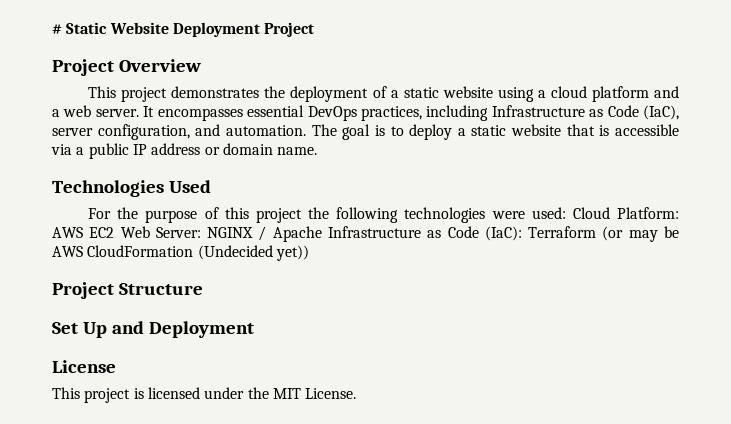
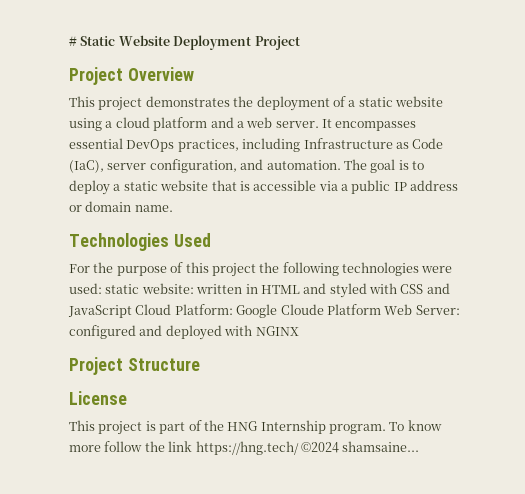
- For the purpose of this project the following technologies were used: Cloud Platform: AWS EC2 Web Server: NGINX / Apache Infrastructure as Code (IaC): Terraform (or may be AWS CloudFormation (Undecided yet))
+ For the purpose of this project the following technologies were used: static website: written in HTML and styled with CSS and JavaScript Cloud Platform: Google Cloude Platform Web Server: configured and deployed with NGINX
  Project Structure
- Set Up and Deployment
  License
- This project is licensed under the MIT License.
+ This project is part of the HNG Internship program. To know more follow the link https://hng.tech/ ©2024 shamsaine...

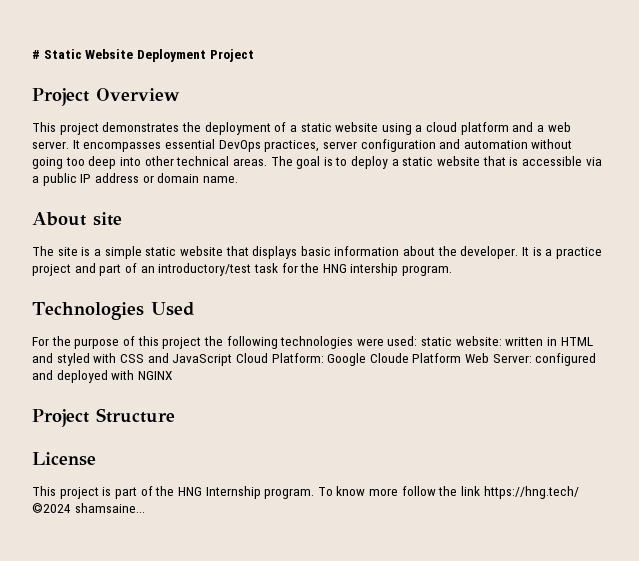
- It encompasses essential DevOps practices, including Infrastructure as Code (IaC), server configuration, and automation.
+ It encompasses essential DevOps practices, server configuration and automation without going too deep into other technical areas.
+ About site
+ The site is a simple static website that displays basic information about the developer. It is a practice project and part of an introductory/test task for the HNG intership program.

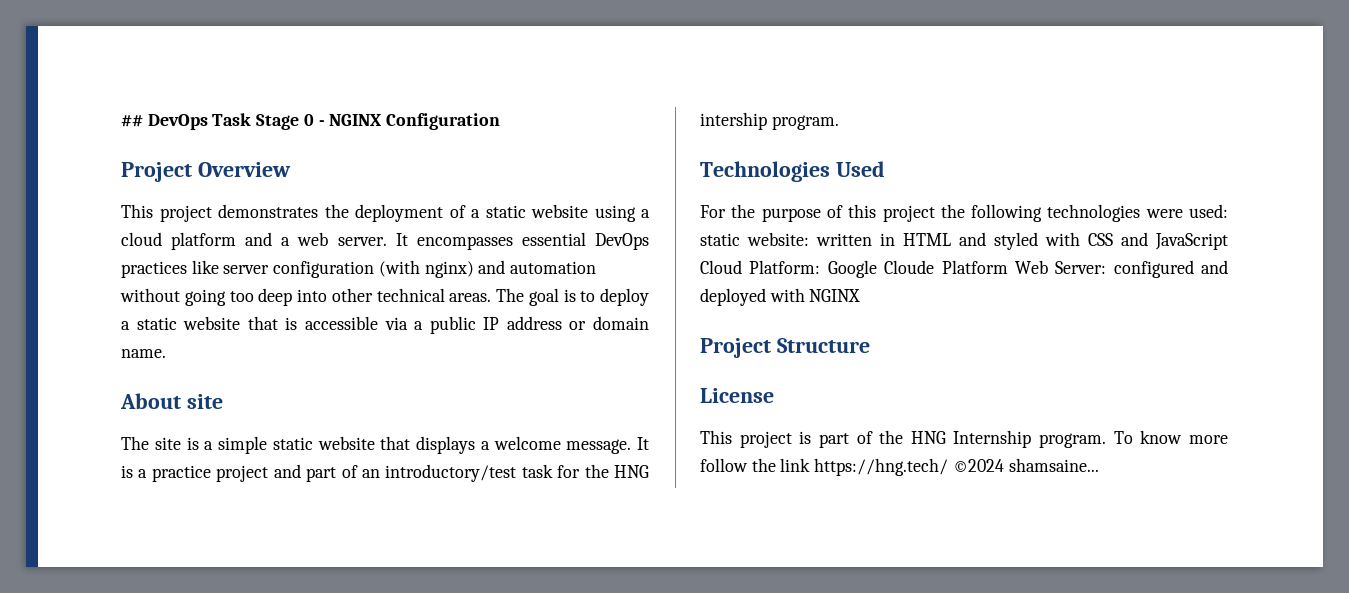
- # Static Website Deployment Project
+ ## DevOps Task Stage 0 - NGINX Configuration
- It encompasses essential DevOps practices, server configuration and automation without going too deep into other technical areas.
+ It encompasses essential DevOps practices like server configuration (with nginx) and automation without going too deep into other technical areas.
- The site is a simple static website that displays basic information about the developer.
+ The site is a simple static website that displays a welcome message.

